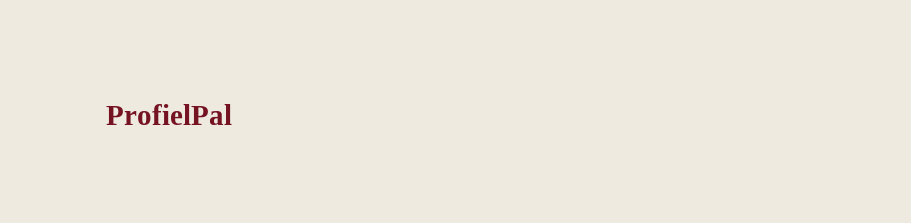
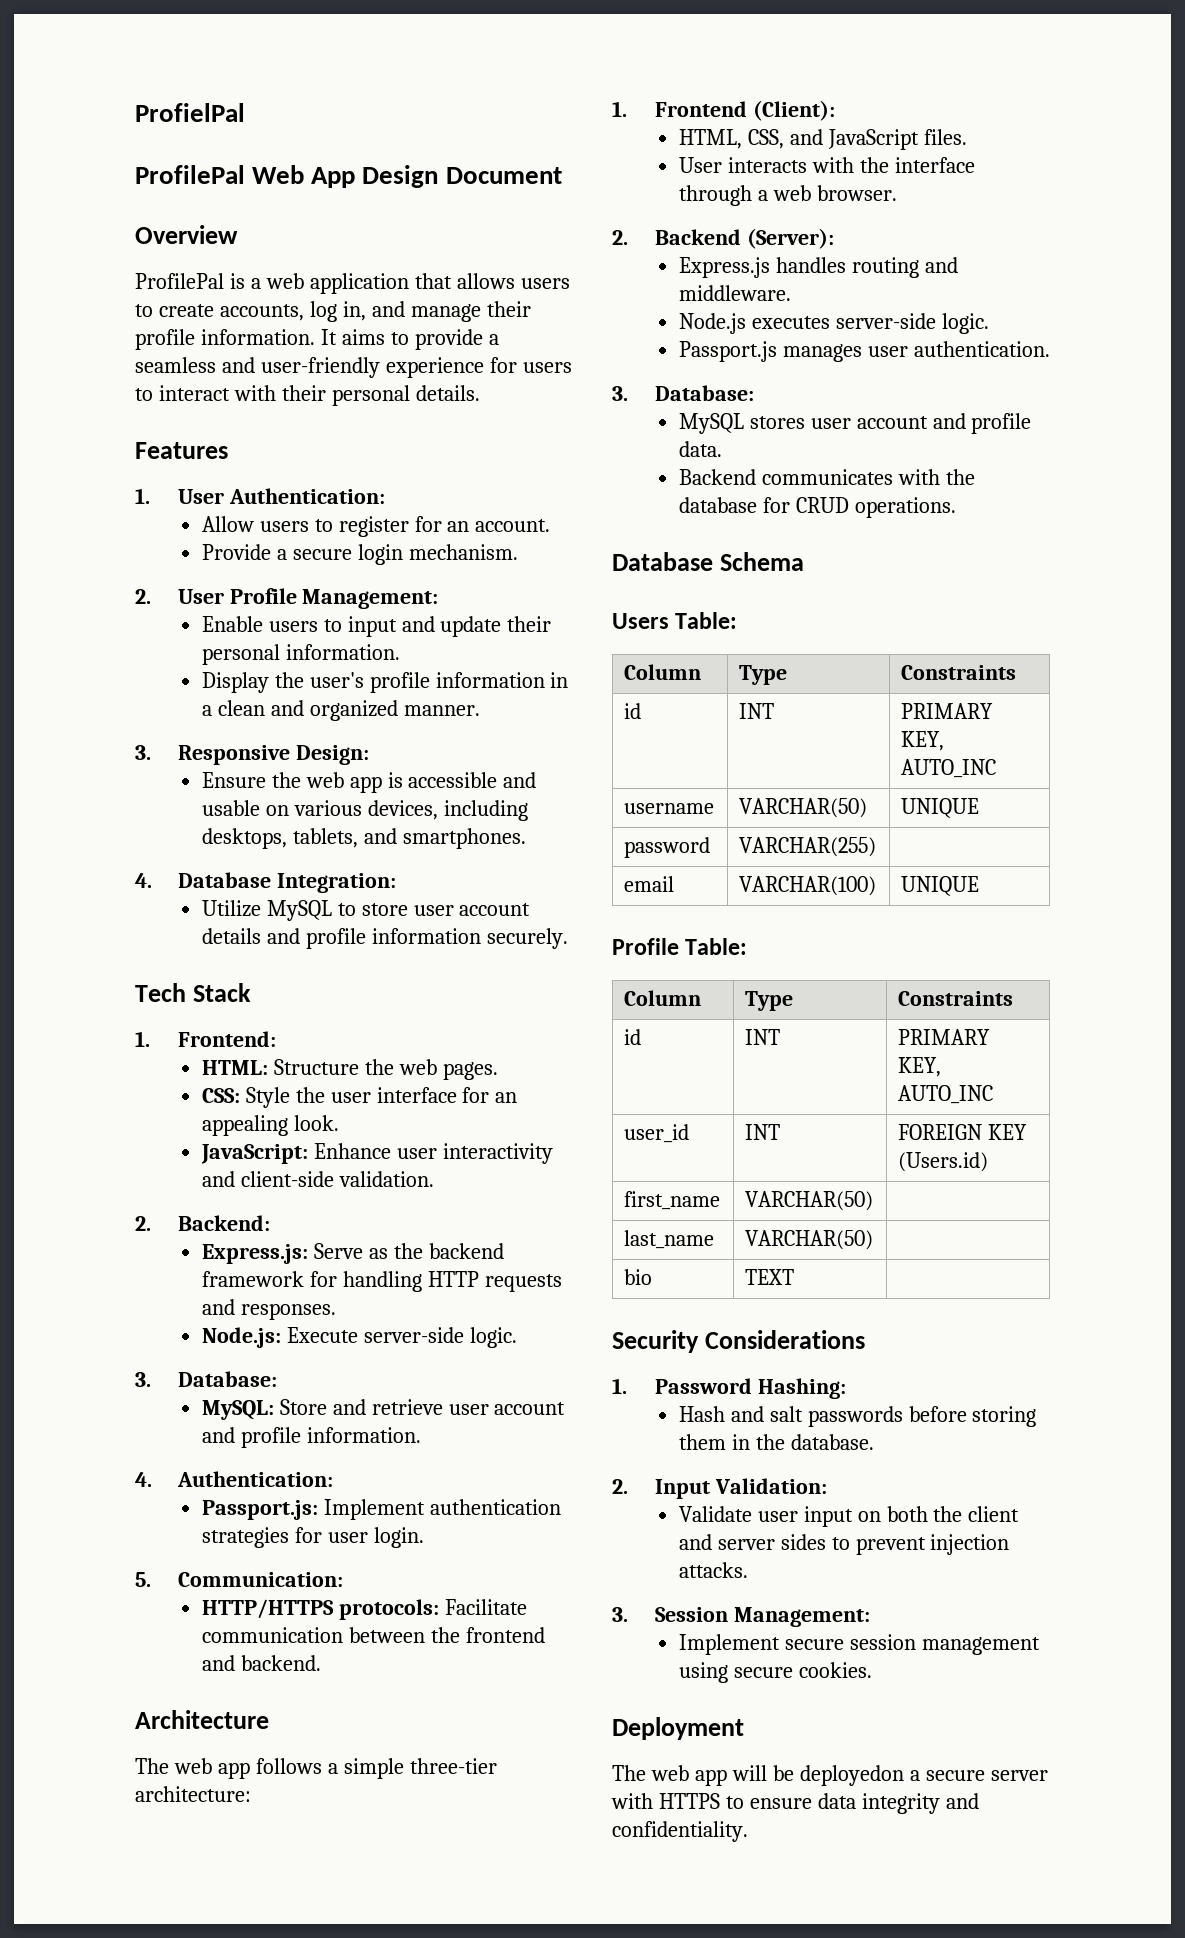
+ ProfilePal Web App Design Document
+ Overview
+ ProfilePal is a web application that allows users to create accounts, log in, and manage their profile information. It aims to provide a seamless and user-friendly experience for users to interact with their personal details.
+ Features
+ 1. User Authentication:
+ Allow users to register for an account.
+ Provide a secure login mechanism.
+ 2. User Profile Management:
+ Enable users to input and update their personal information.
+ Display the user's profile information in a clean and organized manner.
+ 3. Responsive Design:
+ Ensure the web app is accessible and usable on various devices, including desktops, tablets, and smartphones.
+ 4. Database Integration:
+ Utilize MySQL to store user account details and profile information securely.
+ Tech Stack
+ 1. Frontend:
+ HTML: Structure the web pages.
+ CSS: Style the user interface for an appealing look.
+ JavaScript: Enhance user interactivity and client-side validation.
+ 2. Backend:
+ Express.js: Serve as the backend framework for handling HTTP requests and responses.
+ Node.js: Execute server-side logic.
+ 3. Database:
+ MySQL: Store and retrieve user account and profile information.
+ 4. Authentication:
+ Passport.js: Implement authentication strategies for user login.
+ 5. Communication:
+ HTTP/HTTPS protocols: Facilitate communication between the frontend and backend.
+ Architecture
+ The web app follows a simple three-tier architecture:
+ 1. Frontend (Client):
+ HTML, CSS, and JavaScript files.
+ User interacts with the interface through a web browser.
+ 2. Backend (Server):
+ Express.js handles routing and middleware.
+ Node.js executes server-side logic.
+ Passport.js manages user authentication.
+ 3. Database:
+ MySQL stores user account and profile data.
+ Backend communicates with the database for CRUD operations.
+ Database Schema
+ Users Table:
+ Column | Type | Constraints
+ id | INT | PRIMARY KEY, AUTO_INC
+ username | VARCHAR(50) | UNIQUE
+ password | VARCHAR(255) |
+ email | VARCHAR(100) | UNIQUE
+ Profile Table:
+ Column | Type | Constraints
+ id | INT | PRIMARY KEY, AUTO_INC
+ user_id | INT | FOREIGN KEY (Users.id)
+ first_name | VARCHAR(50) |
+ last_name | VARCHAR(50) |
+ bio | TEXT |
+ Security Considerations
+ 1. Password Hashing:
+ Hash and salt passwords before storing them in the database.
+ 2. Input Validation:
+ Validate user input on both the client and server sides to prevent injection attacks.
+ 3. Session Management:
+ Implement secure session management using secure cookies.
+ Deployment
+ The web app will be deployedon a secure server with HTTPS to ensure data integrity and confidentiality.

